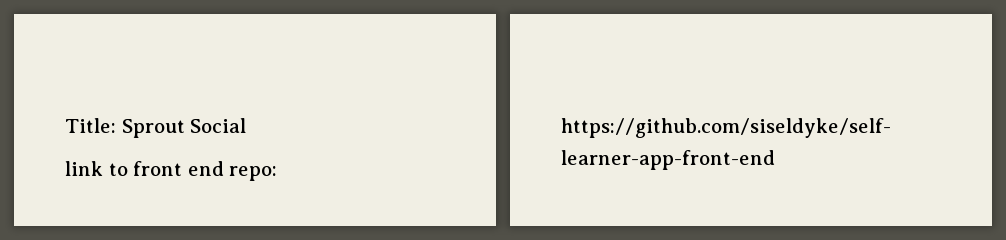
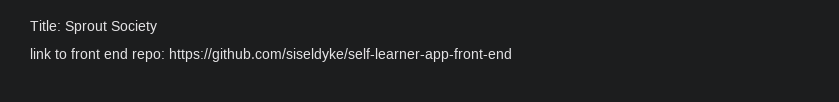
- Title: Sprout Social
+ Title: Sprout Society

